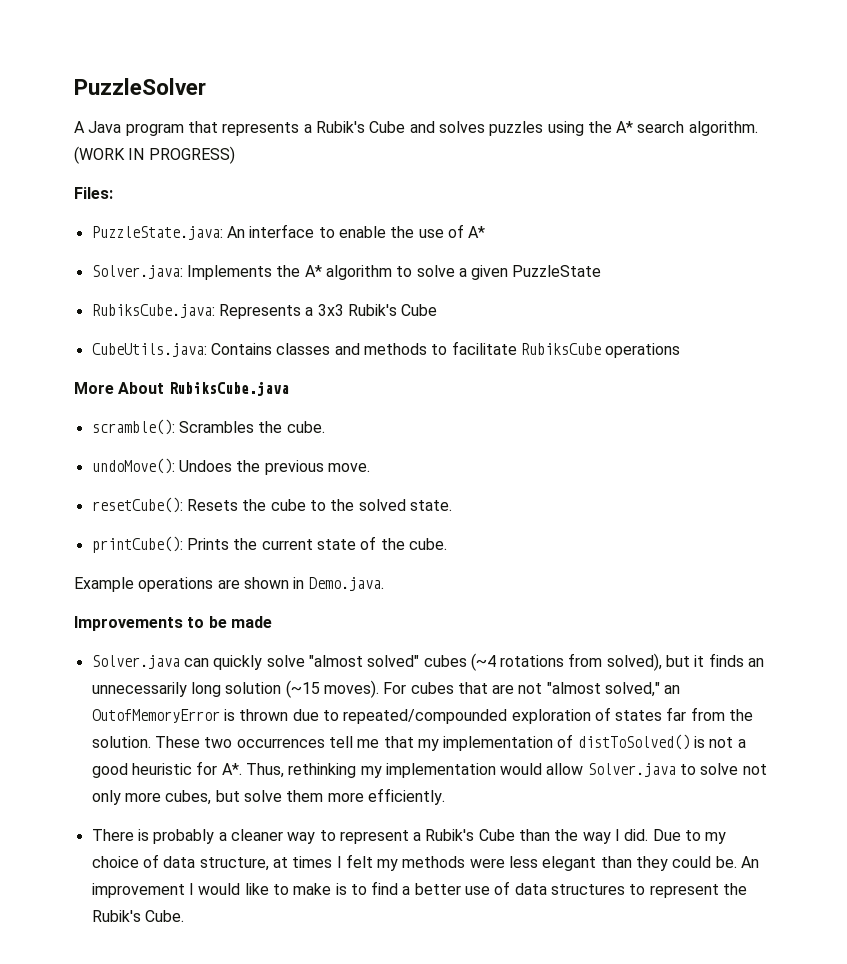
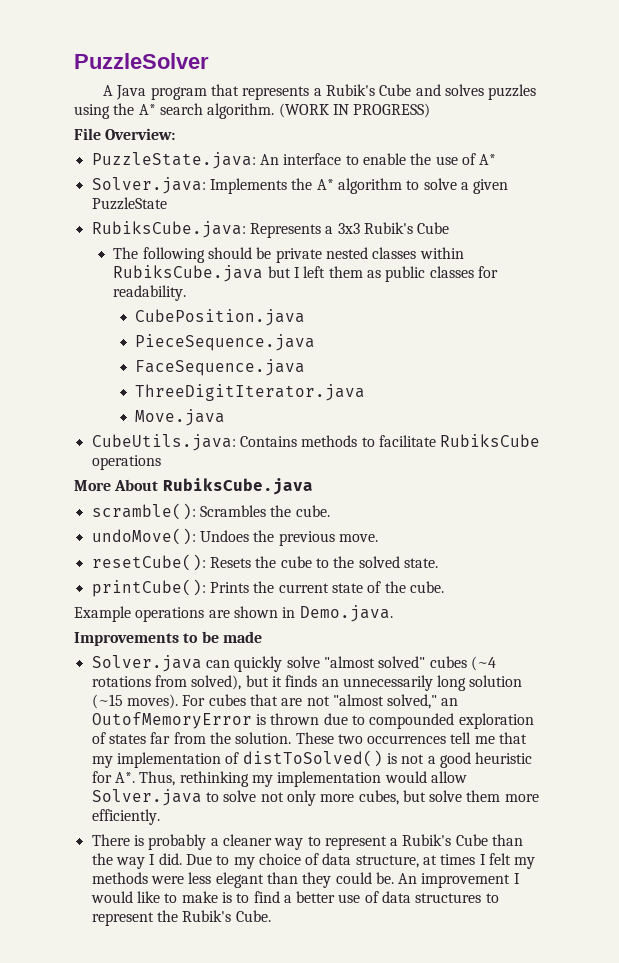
- Files:
+ File Overview:
+ The following should be private nested classes within RubiksCube.java but I left them as public classes for readability.
+ CubePosition.java
+ PieceSequence.java
+ FaceSequence.java
+ ThreeDigitIterator.java
+ Move.java
- CubeUtils.java: Contains classes and methods to facilitate RubiksCube operations
+ CubeUtils.java: Contains methods to facilitate RubiksCube operations
- For cubes that are not "almost solved," an OutofMemoryError is thrown due to repeated/compounded exploration of states far from the solution.
+ For cubes that are not "almost solved," an OutofMemoryError is thrown due to compounded exploration of states far from the solution.

